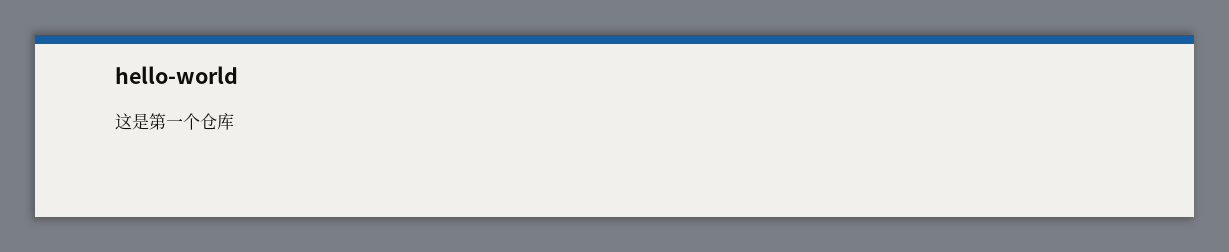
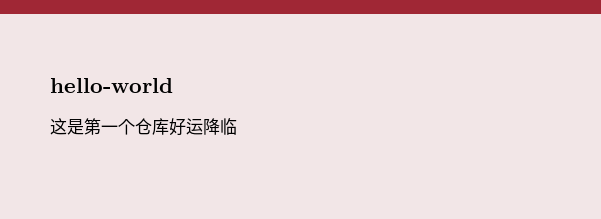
- 这是第一个仓库
+ 这是第一个仓库好运降临

